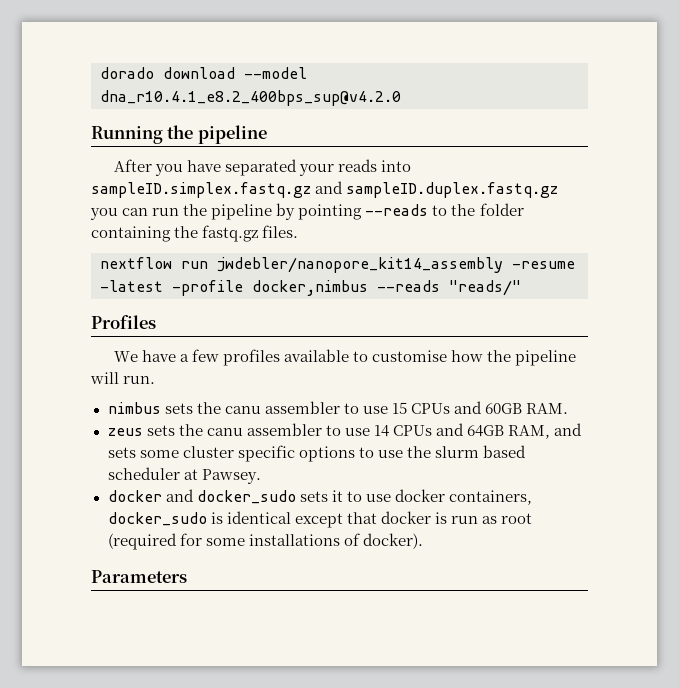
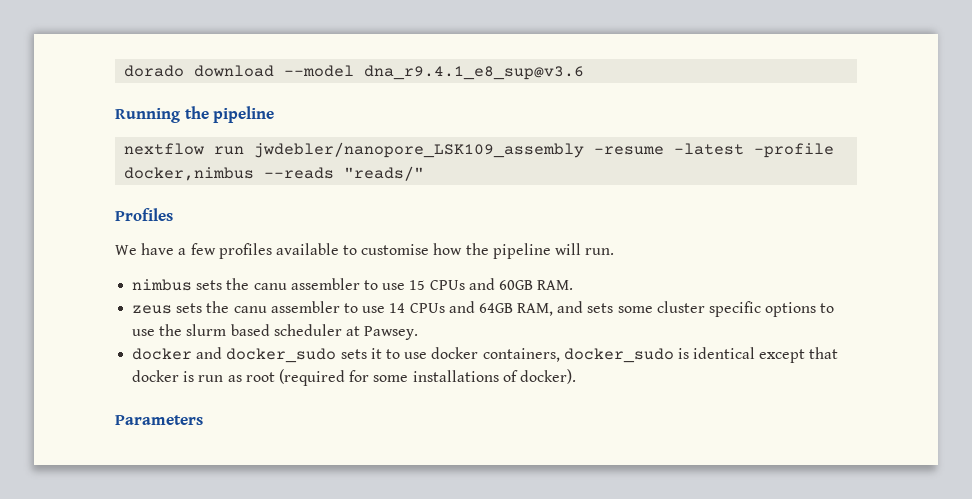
- dorado download --model dna_r10.4.1_e8.2_400bps_sup@v4.2.0
+ dorado download --model dna_r9.4.1_e8_sup@v3.6
- After you have separated your reads into sampleID.simplex.fastq.gz and sampleID.duplex.fastq.gz you can run the pipeline by pointing --reads to the folder containing the fastq.gz files.
- nextflow run jwdebler/nanopore_kit14_assembly -resume -latest -profile docker,nimbus --reads "reads/"
+ nextflow run jwdebler/nanopore_LSK109_assembly -resume -latest -profile docker,nimbus --reads "reads/"

